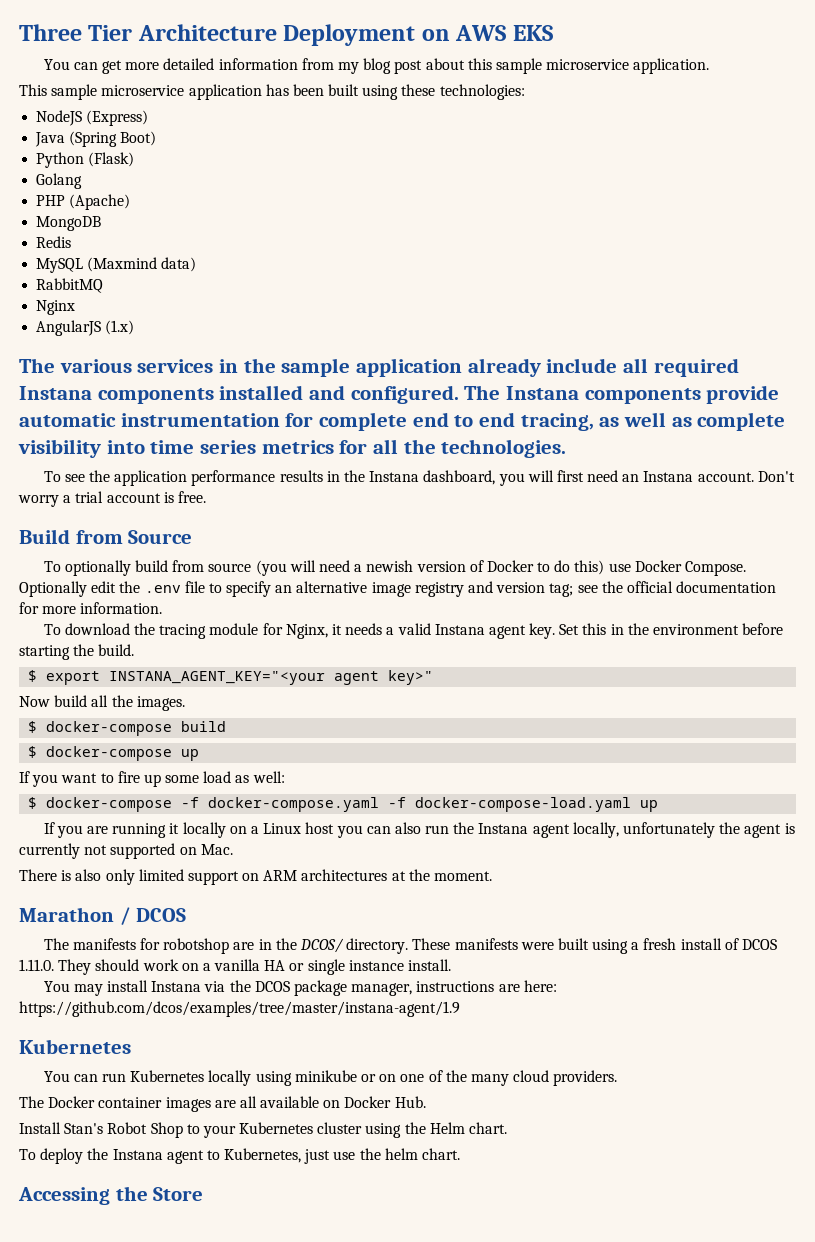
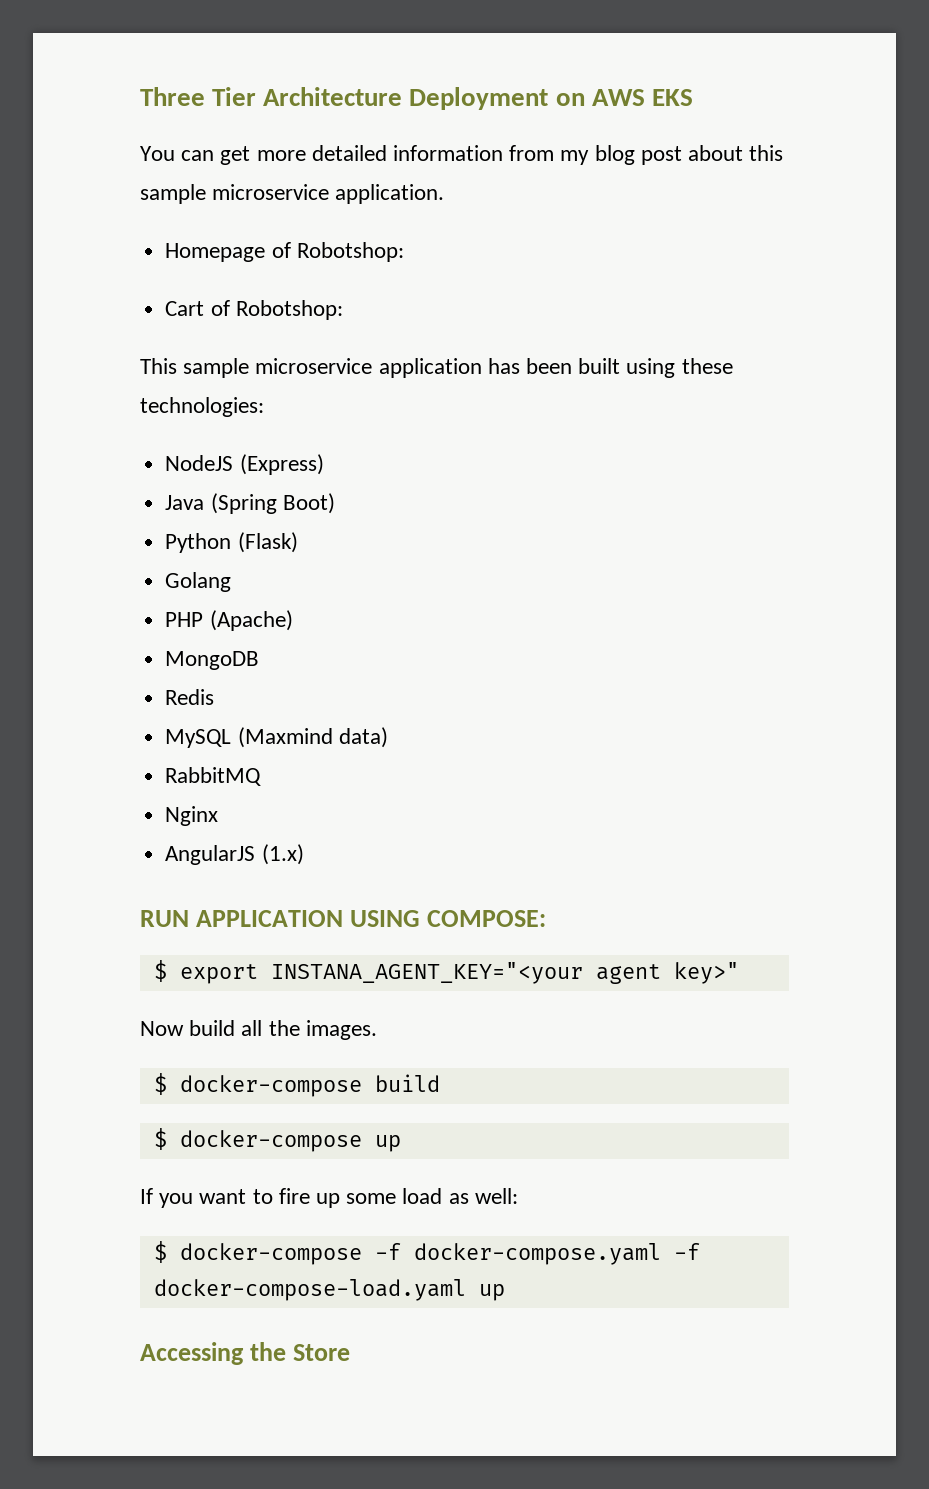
+ Homepage of Robotshop:
+ Cart of Robotshop:
- The various services in the sample application already include all required Instana components installed and configured. The Instana components provide automatic instrumentation for complete end to end tracing, as well as complete visibility into time series metrics for all the technologies.
- To see the application performance results in the Instana dashboard, you will first need an Instana account. Don't worry a trial account is free.
- Build from Source
- To optionally build from source (you will need a newish version of Docker to do this) use Docker Compose. Optionally edit the .env file to specify an alternative image registry and version tag; see the official documentation for more information.
- To download the tracing module for Nginx, it needs a valid Instana agent key. Set this in the environment before starting the build.
+ RUN APPLICATION USING COMPOSE:
- If you are running it locally on a Linux host you can also run the Instana agent locally, unfortunately the agent is currently not supported on Mac.
- There is also only limited support on ARM architectures at the moment.
- Marathon / DCOS
- The manifests for robotshop are in the DCOS/ directory. These manifests were built using a fresh install of DCOS 1.11.0. They should work on a vanilla HA or single instance install.
- You may install Instana via the DCOS package manager, instructions are here: https://github.com/dcos/examples/tree/master/instana-agent/1.9
- Kubernetes
- You can run Kubernetes locally using minikube or on one of the many cloud providers.
- The Docker container images are all available on Docker Hub.
- Install Stan's Robot Shop to your Kubernetes cluster using the Helm chart.
- To deploy the Instana agent to Kubernetes, just use the helm chart.

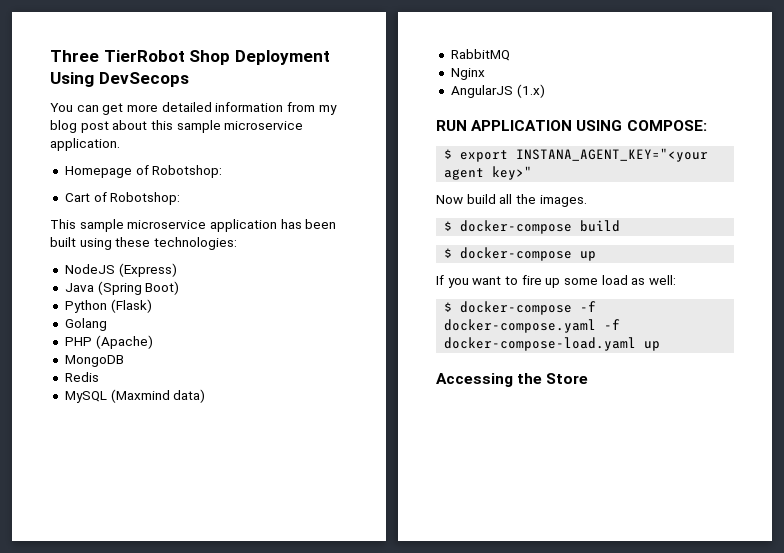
- Three Tier Architecture Deployment on AWS EKS
+ Three TierRobot Shop Deployment Using DevSecops

